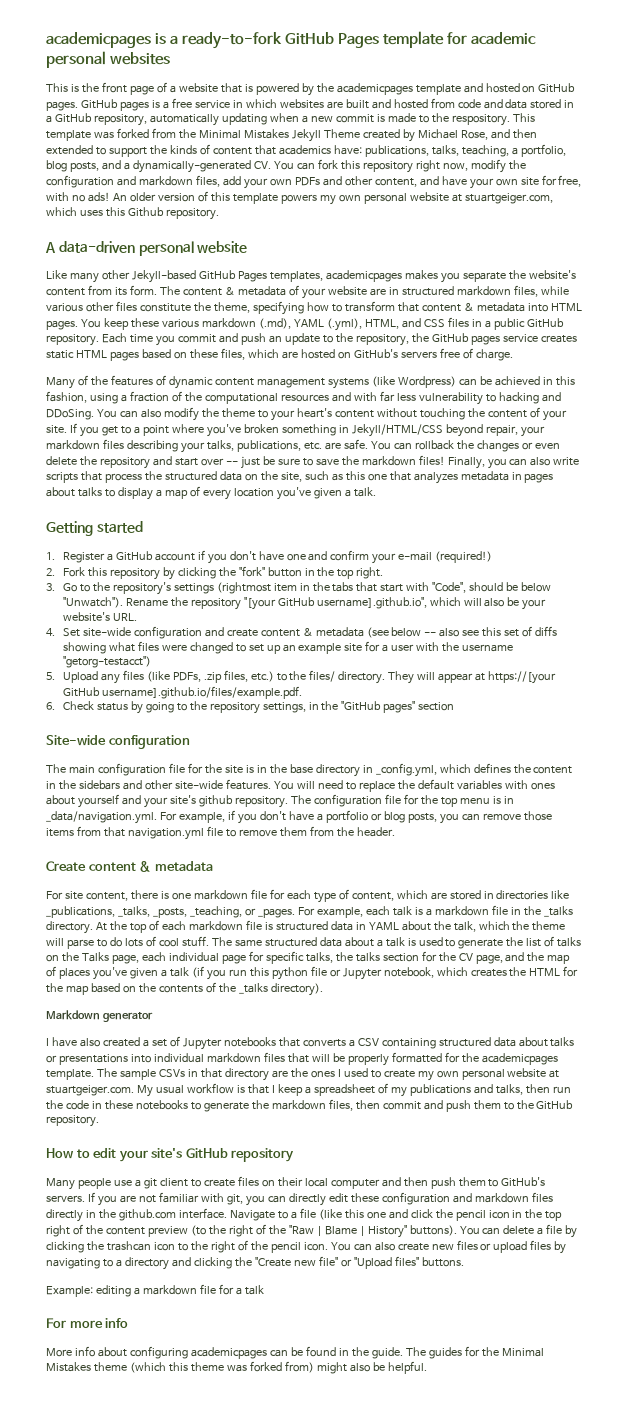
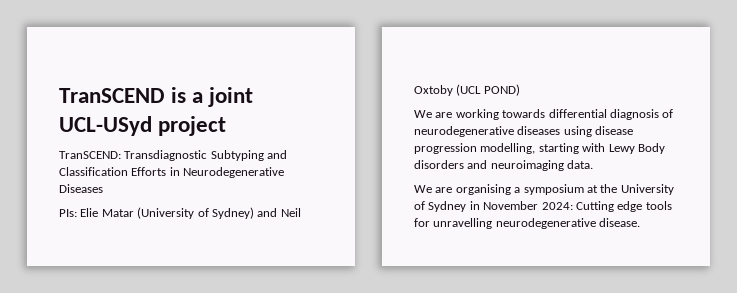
- academicpages is a ready-to-fork GitHub Pages template for academic personal websites
- This is the front page of a website that is powered by the academicpages template and hosted on GitHub pages. GitHub pages is a free service in which websites are built and hosted from code and data stored in a GitHub repository, automatically updating when a new commit is made to the respository. This template was forked from the Minimal Mistakes Jekyll Theme created by Michael Rose, and then extended to support the kinds of content that academics have: publications, talks, teaching, a portfolio, blog posts, and a dynamically-generated CV. You can fork this repository right now, modify the configuration and markdown files, add your own PDFs and other content, and have your own site for free, with no ads! An older version of this template powers my own personal website at stuartgeiger.com, which uses this Github repository.
- A data-driven personal website
- Like many other Jekyll-based GitHub Pages templates, academicpages makes you separate the website's content from its form. The content & metadata of your website are in structured markdown files, while various other files constitute the theme, specifying how to transform that content & metadata into HTML pages. You keep these various markdown (.md), YAML (.yml), HTML, and CSS files in a public GitHub repository. Each time you commit and push an update to the repository, the GitHub pages service creates static HTML pages based on these files, which are hosted on GitHub's servers free of charge.
- Many of the features of dynamic content management systems (like Wordpress) can be achieved in this fashion, using a fraction of the computational resources and with far less vulnerability to hacking and DDoSing. You can also modify the theme to your heart's content without touching the content of your site. If you get to a point where you've broken something in Jekyll/HTML/CSS beyond repair, your markdown files describing your talks, publications, etc. are safe. You can rollback the changes or even delete the repository and start over -- just be sure to save the markdown files! Finally, you can also write scripts that process the structured data on the site, such as this one that analyzes metadata in pages about talks to display a map of every location you've given a talk.
- Getting started
- 1. Register a GitHub account if you don't have one and confirm your e-mail (required!)
- 2. Fork this repository by clicking the "fork" button in the top right.
- 3. Go to the repository's settings (rightmost item in the tabs that start with "Code", should be below "Unwatch"). Rename the repository "[your GitHub username].github.io", which will also be your website's URL.
- 4. Set site-wide configuration and create content & metadata (see below -- also see this set of diffs showing what files were changed to set up an example site for a user with the username "getorg-testacct")
- 5. Upload any files (like PDFs, .zip files, etc.) to the files/ directory. They will appear at https://[your GitHub username].github.io/files/example.pdf.
- 6. Check status by going to the repository settings, in the "GitHub pages" section
- Site-wide configuration
- The main configuration file for the site is in the base directory in _config.yml, which defines the content in the sidebars and other site-wide features. You will need to replace the default variables with ones about yourself and your site's github repository. The configuration file for the top menu is in _data/navigation.yml. For example, if you don't have a portfolio or blog posts, you can remove those items from that navigation.yml file to remove them from the header.
- Create content & metadata
- For site content, there is one markdown file for each type of content, which are stored in directories like _publications, _talks, _posts, _teaching, or _pages. For example, each talk is a markdown file in the _talks directory. At the top of each markdown file is structured data in YAML about the talk, which the theme will parse to do lots of cool stuff. The same structured data about a talk is used to generate the list of talks on the Talks page, each individual page for specific talks, the talks section for the CV page, and the map of places you've given a talk (if you run this python file or Jupyter notebook, which creates the HTML for the map based on the contents of the _talks directory).
- Markdown generator
- I have also created a set of Jupyter notebooks that converts a CSV containing structured data about talks or presentations into individual markdown files that will be properly formatted for the academicpages template. The sample CSVs in that directory are the ones I used to create my own personal website at stuartgeiger.com. My usual workflow is that I keep a spreadsheet of my publications and talks, then run the code in these notebooks to generate the markdown files, then commit and push them to the GitHub repository.
- How to edit your site's GitHub repository
- Many people use a git client to create files on their local computer and then push them to GitHub's servers. If you are not familiar with git, you can directly edit these configuration and markdown files directly in the github.com interface. Navigate to a file (like this one and click the pencil icon in the top right of the content preview (to the right of the "Raw | Blame | History" buttons). You can delete a file by clicking the trashcan icon to the right of the pencil icon. You can also create new files or upload files by navigating to a directory and clicking the "Create new file" or "Upload files" buttons.
- Example: editing a markdown file for a talk
- For more info
- More info about configuring academicpages can be found in the guide. The guides for the Minimal Mistakes theme (which this theme was forked from) might also be helpful.
+ TranSCEND is a joint UCL-USyd project
+ TranSCEND: Transdiagnostic Subtyping and Classification Efforts in Neurodegenerative Diseases
+ PIs: Elie Matar (University of Sydney) and Neil Oxtoby (UCL POND)
+ We are working towards differential diagnosis of neurodegenerative diseases using disease progression modelling, starting with Lewy Body disorders and neuroimaging data.
+ We are organising a symposium at the University of Sydney in November 2024: Cutting edge tools for unravelling neurodegenerative disease.

